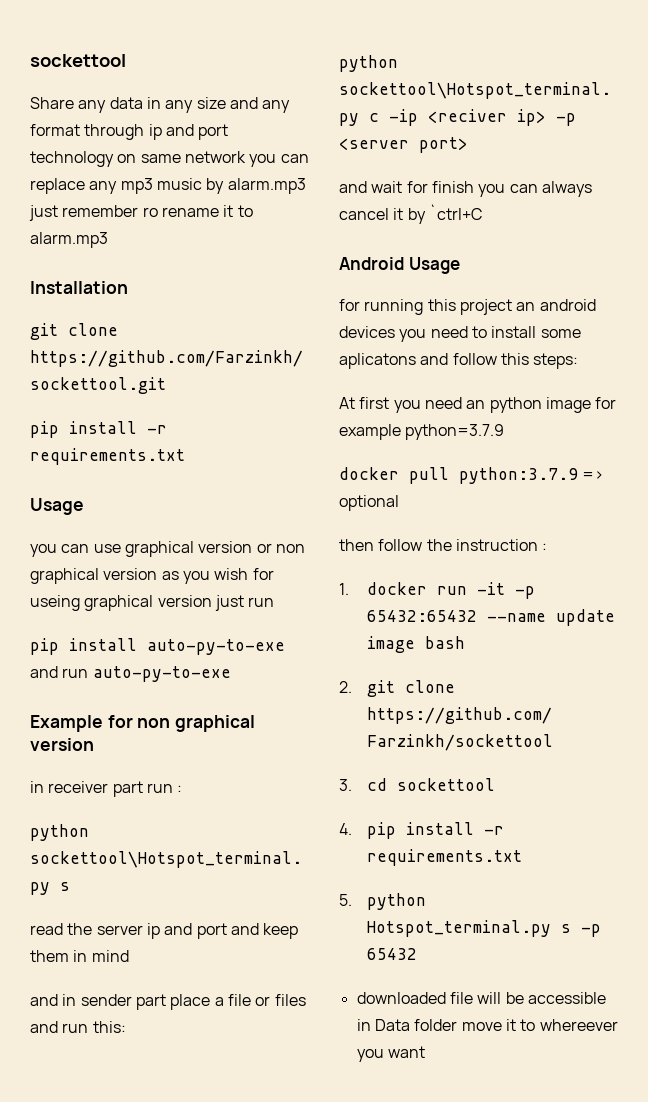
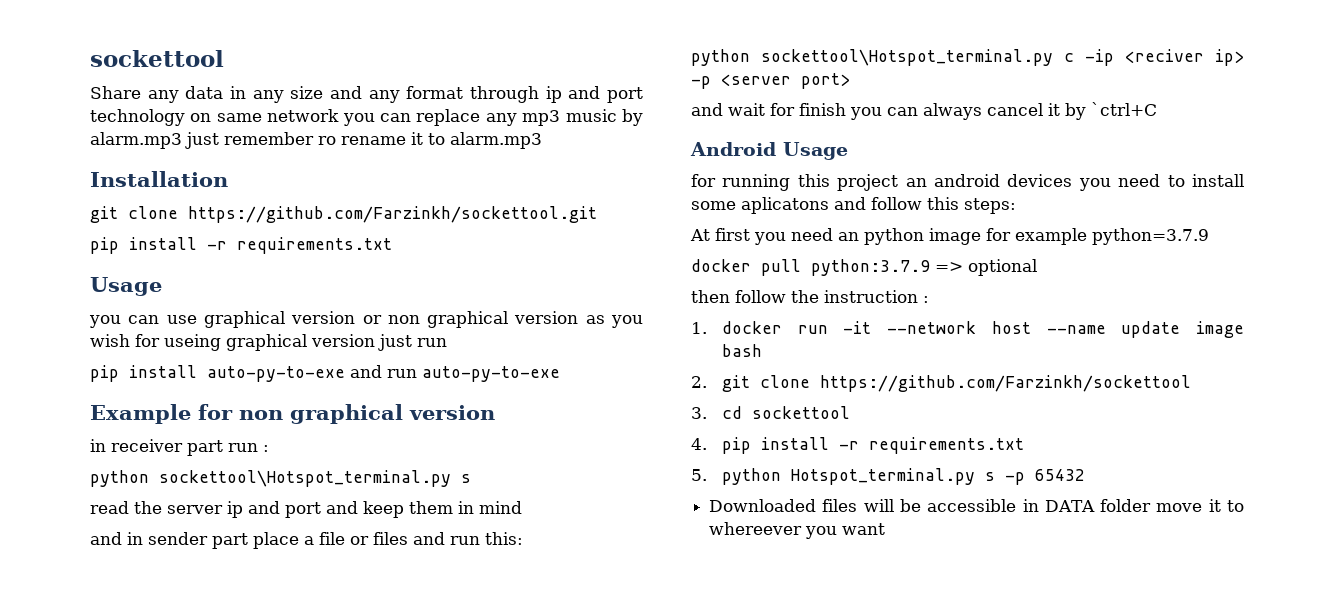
- 1. docker run -it -p 65432:65432 --name update image bash
+ 1. docker run -it --network host --name update image bash
- downloaded file will be accessible in Data folder move it to whereever you want
+ Downloaded files will be accessible in DATA folder move it to whereever you want

